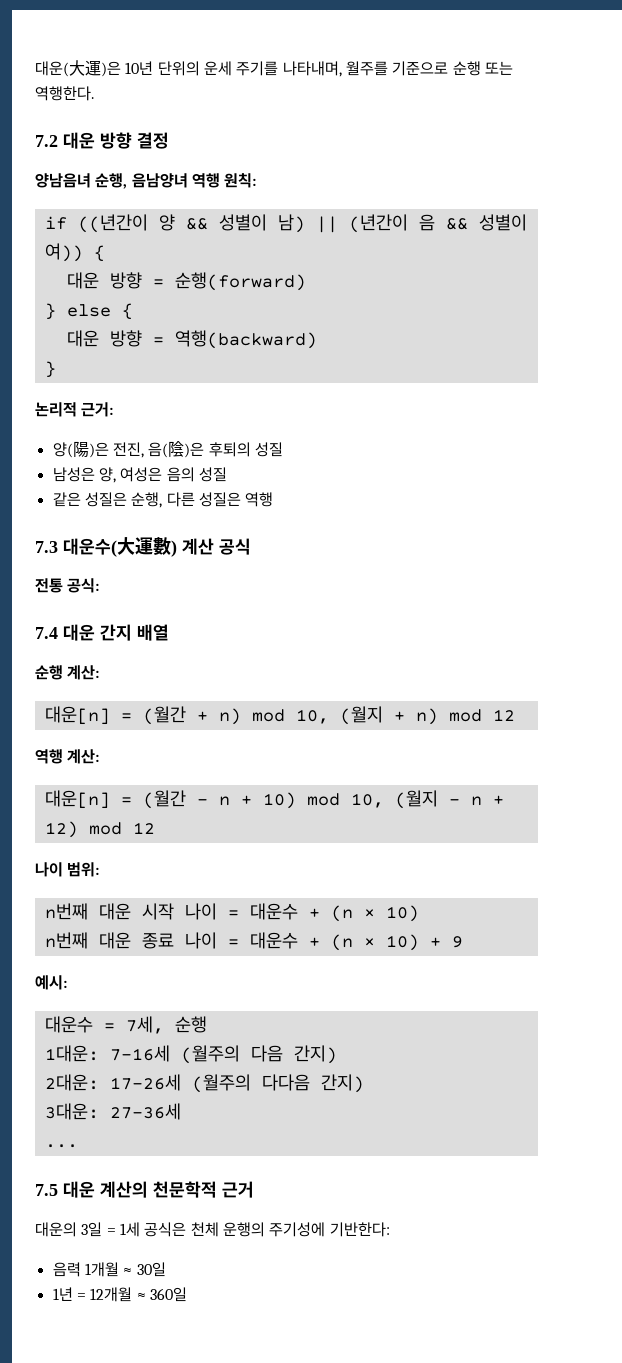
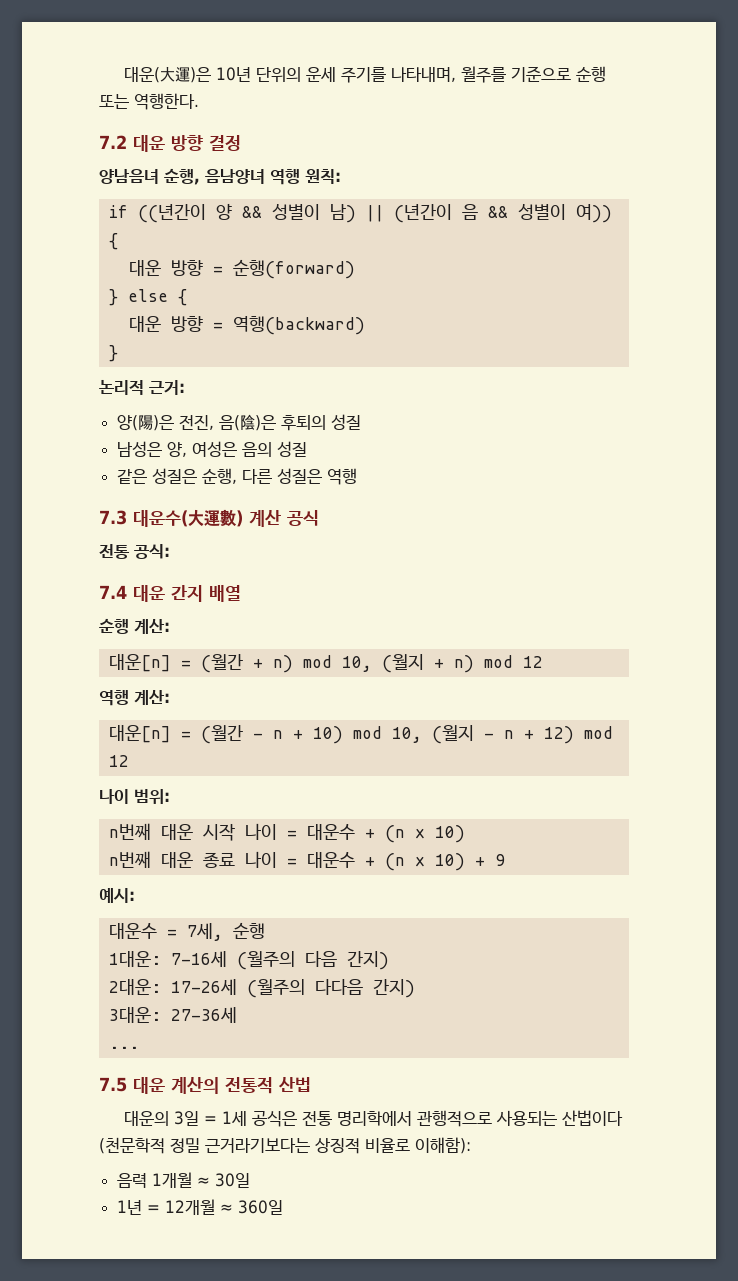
- 7.5 대운 계산의 천문학적 근거
+ 7.5 대운 계산의 전통적 산법
- 대운의 3일 = 1세 공식은 천체 운행의 주기성에 기반한다:
+ 대운의 3일 = 1세 공식은 전통 명리학에서 관행적으로 사용되는 산법이다 (천문학적 정밀 근거라기보다는 상징적 비율로 이해함):

